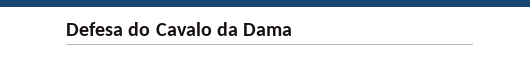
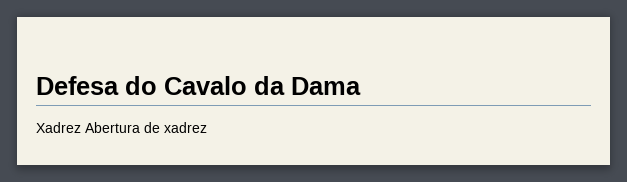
+ Xadrez Abertura de xadrez

